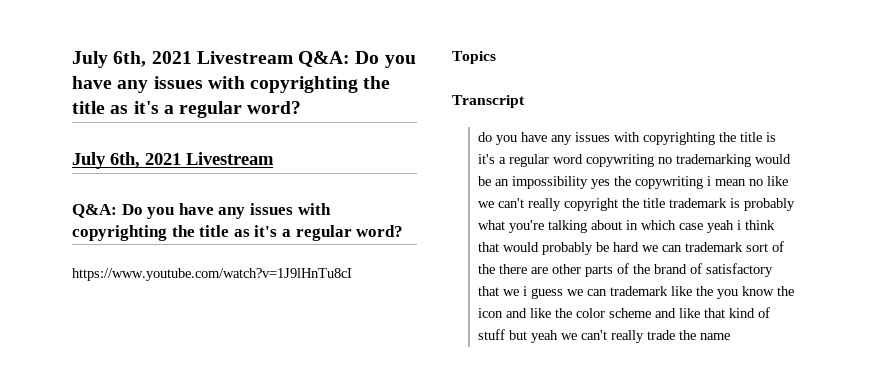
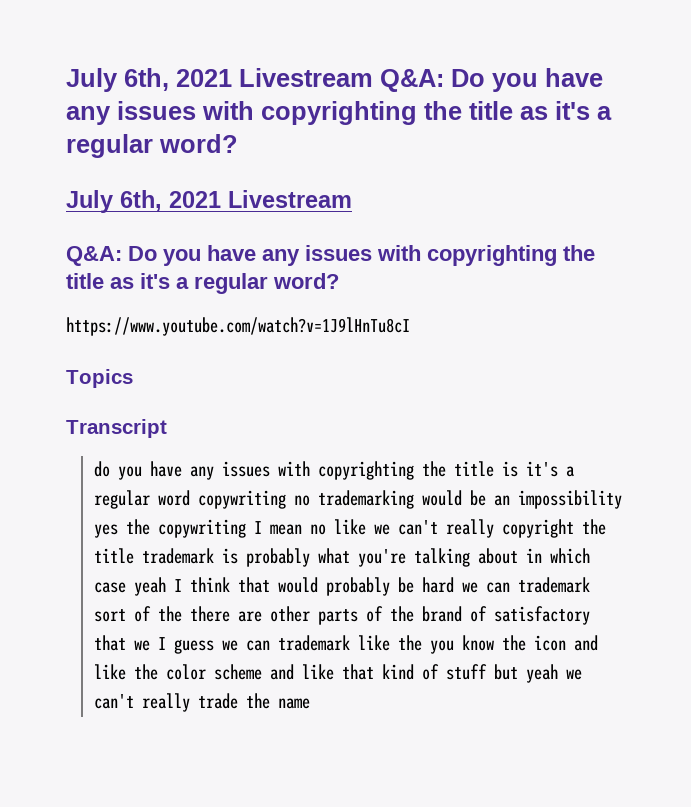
- do you have any issues with copyrighting the title is it's a regular word copywriting no trademarking would be an impossibility yes the copywriting i mean no like we can't really copyright the title trademark is probably what you're talking about in which case yeah i think that would probably be hard we can trademark sort of the there are other parts of the brand of satisfactory that we i guess we can trademark like the you know the icon and like the color scheme and like that kind of stuff but yeah we can't really trade the name
+ do you have any issues with copyrighting the title is it's a regular word copywriting no trademarking would be an impossibility yes the copywriting I mean no like we can't really copyright the title trademark is probably what you're talking about in which case yeah I think that would probably be hard we can trademark sort of the there are other parts of the brand of satisfactory that we I guess we can trademark like the you know the icon and like the color scheme and like that kind of stuff but yeah we can't really trade the name

